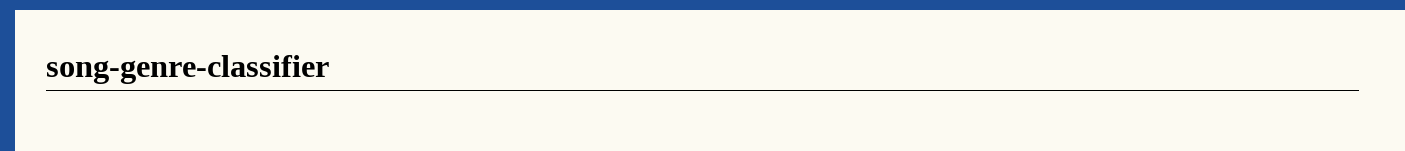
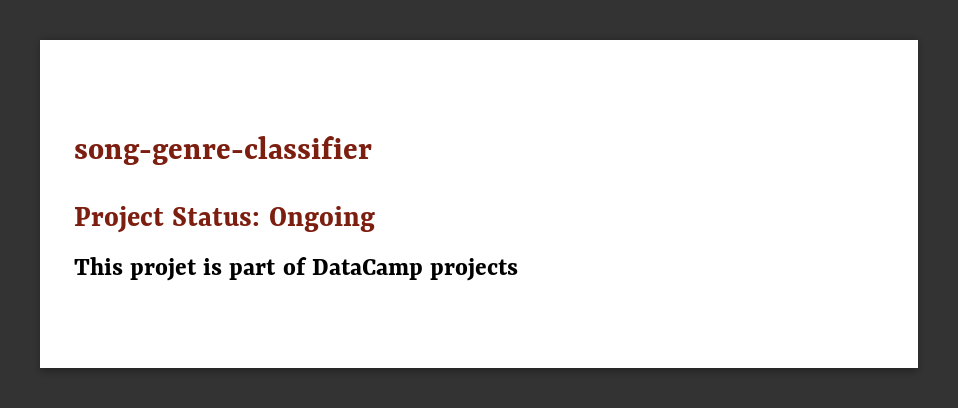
+ Project Status: Ongoing
+ This projet is part of DataCamp projects

